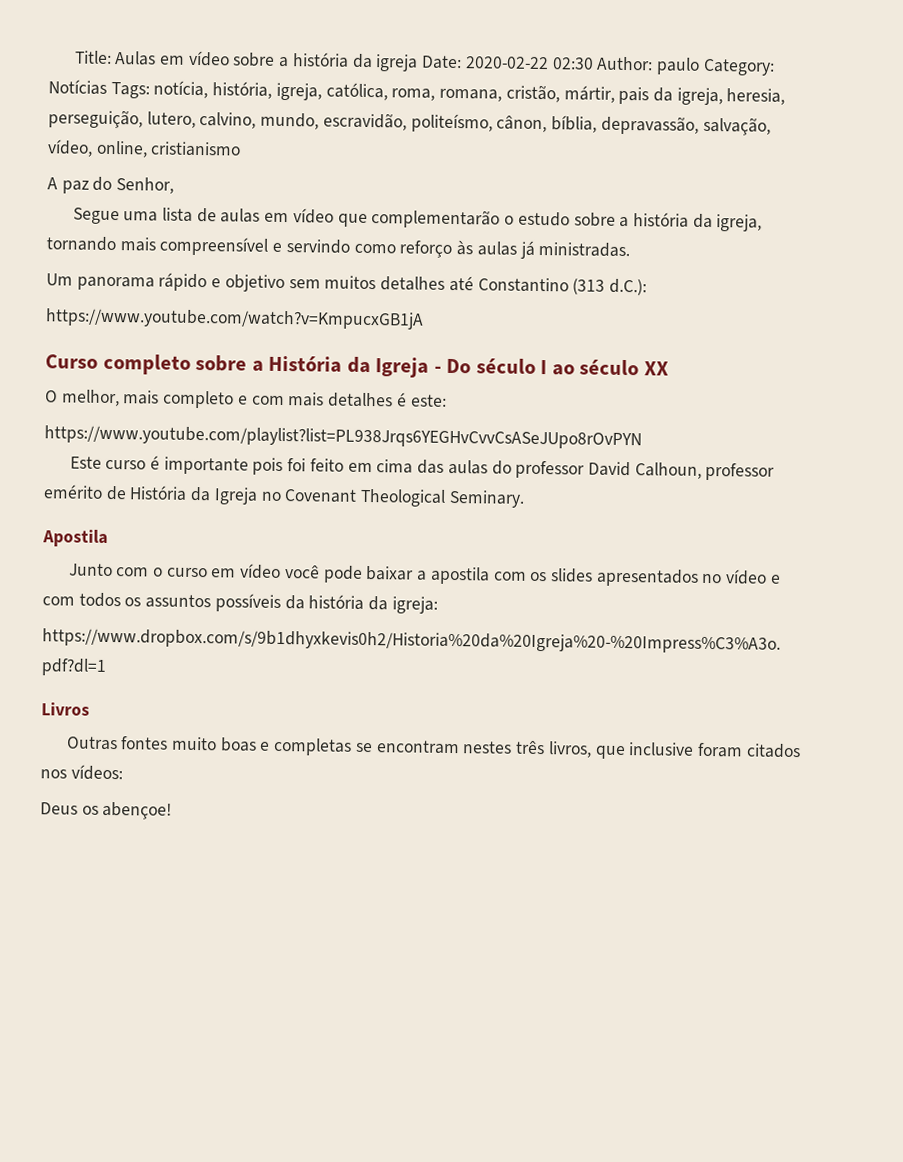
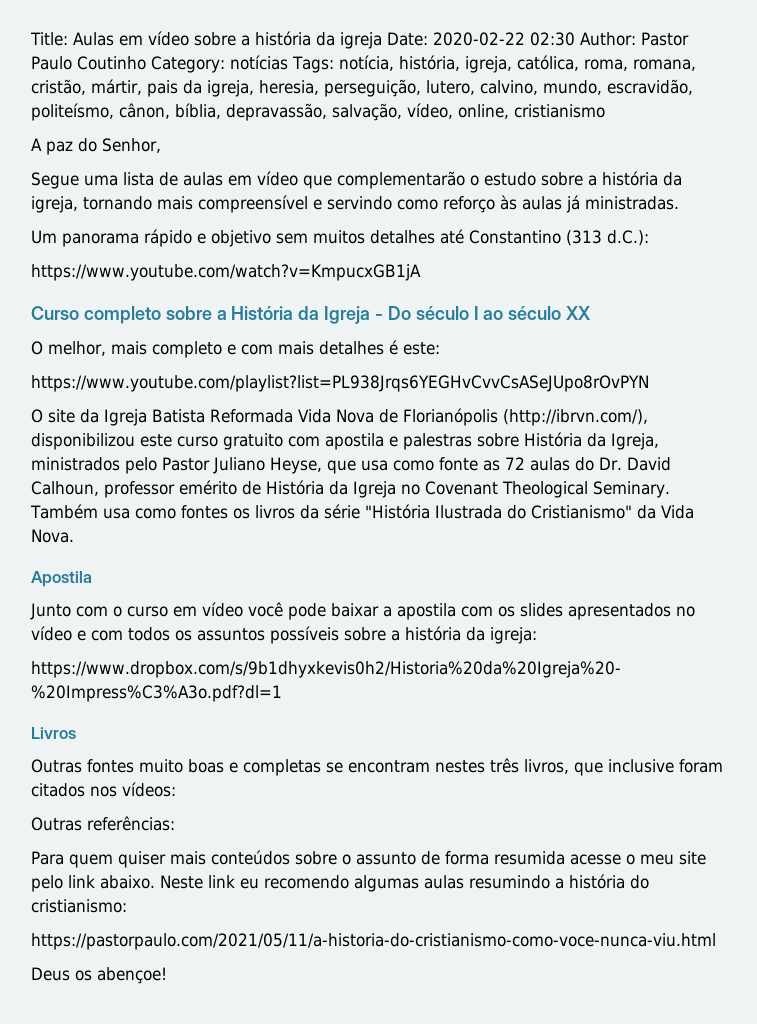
- Title: Aulas em vídeo sobre a história da igreja Date: 2020-02-22 02:30 Author: paulo Category: Notícias Tags: notícia, história, igreja, católica, roma, romana, cristão, mártir, pais da igreja, heresia, perseguição, lutero, calvino, mundo, escravidão, politeísmo, cânon, bíblia, depravassão, salvação, vídeo, online, cristianismo
+ Title: Aulas em vídeo sobre a história da igreja Date: 2020-02-22 02:30 Author: Pastor Paulo Coutinho Category: notícias Tags: notícia, história, igreja, católica, roma, romana, cristão, mártir, pais da igreja, heresia, perseguição, lutero, calvino, mundo, escravidão, politeísmo, cânon, bíblia, depravassão, salvação, vídeo, online, cristianismo
- Este curso é importante pois foi feito em cima das aulas do professor David Calhoun, professor emérito de História da Igreja no Covenant Theological Seminary.
+ O site da Igreja Batista Reformada Vida Nova de Florianópolis (http://ibrvn.com/), disponibilizou este curso gratuito com apostila e palestras sobre História da Igreja, ministrados pelo Pastor Juliano Heyse, que usa como fonte as 72 aulas do Dr. David Calhoun, professor emérito de História da Igreja no Covenant Theological Seminary. Também usa como fontes os livros da série "História Ilustrada do Cristianismo" da Vida Nova.
- Junto com o curso em vídeo você pode baixar a apostila com os slides apresentados no vídeo e com todos os assuntos possíveis da história da igreja:
+ Junto com o curso em vídeo você pode baixar a apostila com os slides apresentados no vídeo e com todos os assuntos possíveis sobre a história da igreja:
+ Outras referências:
+ Para quem quiser mais conteúdos sobre o assunto de forma resumida acesse o meu site pelo link abaixo. Neste link eu recomendo algumas aulas resumindo a história do cristianismo:
+ https://pastorpaulo.com/2021/05/11/a-historia-do-cristianismo-como-voce-nunca-viu.html

